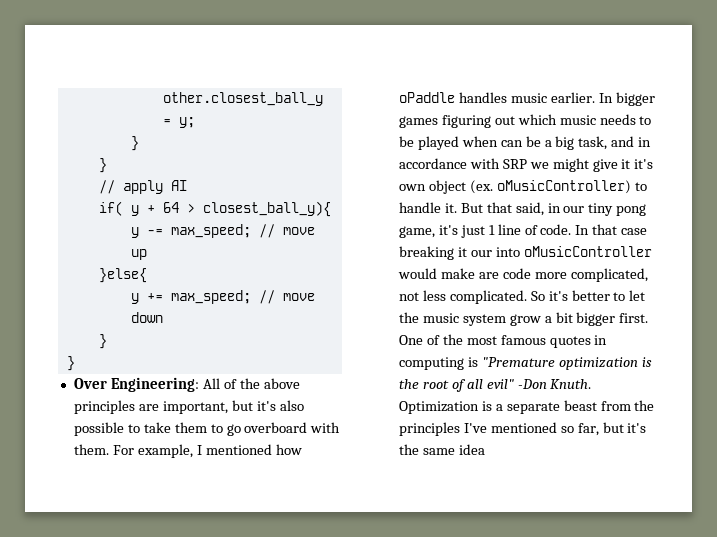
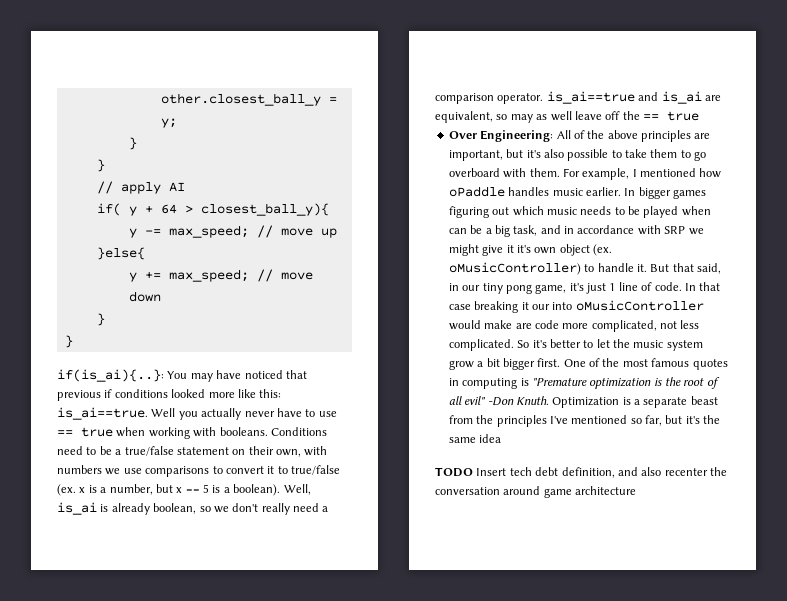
+ if(is_ai){..}: You may have noticed that previous if conditions looked more like this: is_ai==true. Well you actually never have to use == true when working with booleans. Conditions need to be a true/false statement on their own, with numbers we use comparisons to convert it to true/false (ex. x is a number, but x == 5 is a boolean). Well, is_ai is already boolean, so we don't really need a comparison operator. is_ai==true and is_ai are equivalent, so may as well leave off the == true
+ TODO Insert tech debt definition, and also recenter the conversation around game architecture

